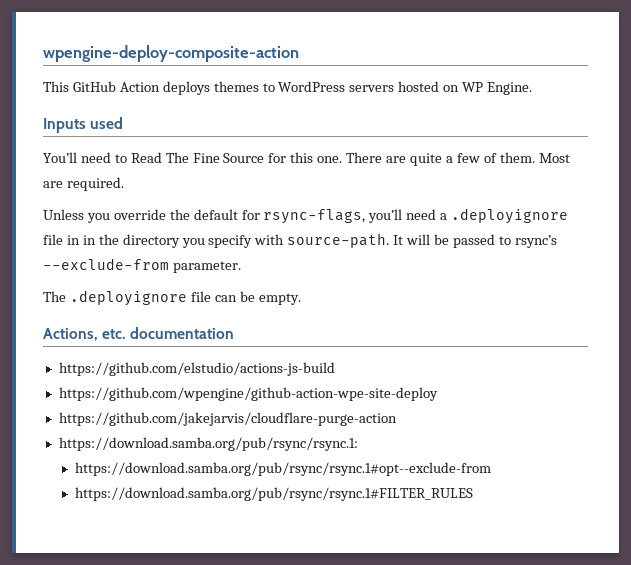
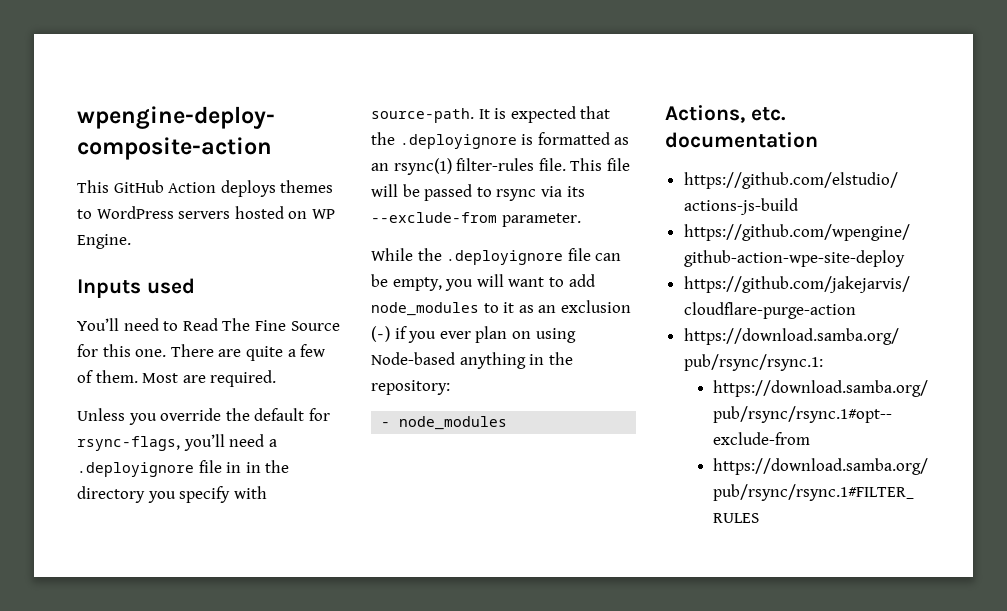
- It will be passed to rsync’s --exclude-from parameter.
+ It is expected that the .deployignore is formatted as an rsync(1) filter-rules file. This file will be passed to rsync via its --exclude-from parameter.
- The .deployignore file can be empty.
+ While the .deployignore file can be empty, you will want to add node_modules to it as an exclusion (-) if you ever plan on using Node-based anything in the repository:
+ - node_modules

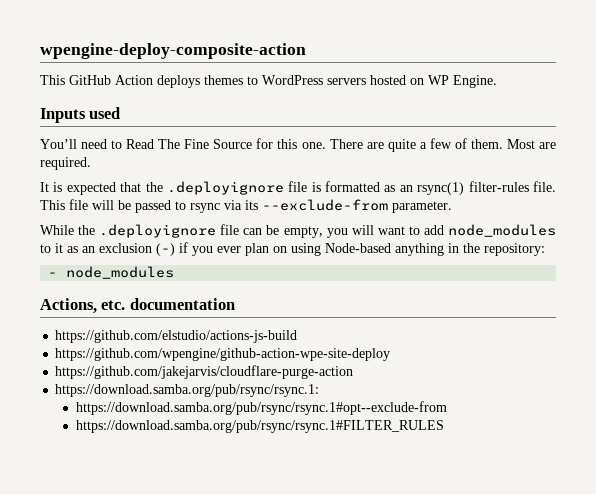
- Unless you override the default for rsync-flags, you’ll need a .deployignore file in in the directory you specify with source-path. It is expected that the .deployignore is formatted as an rsync(1) filter-rules file.
+ It is expected that the .deployignore file is formatted as an rsync(1) filter-rules file.

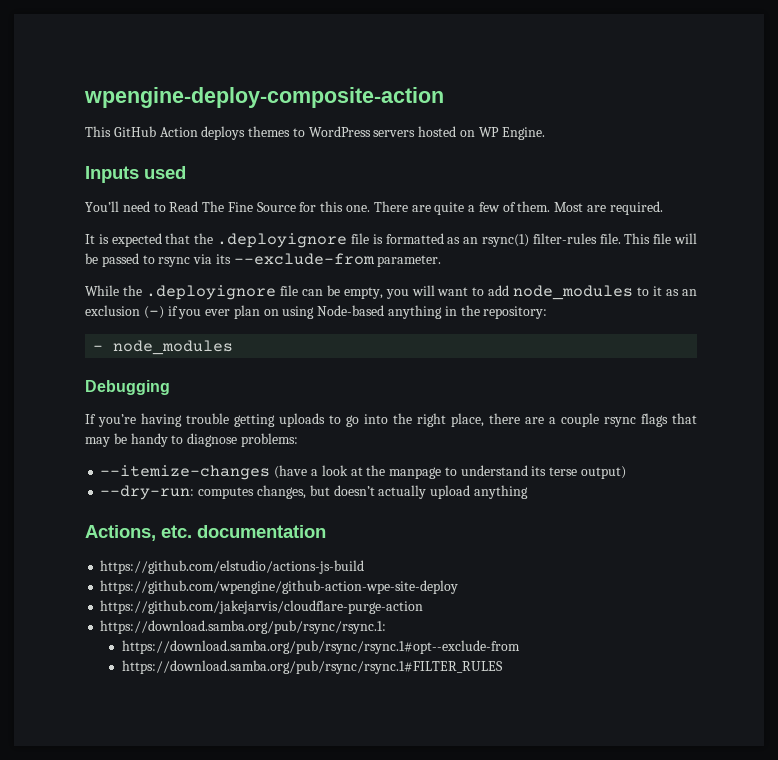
+ Debugging
+ If you’re having trouble getting uploads to go into the right place, there are a couple rsync flags that may be handy to diagnose problems:
+ --itemize-changes (have a look at the manpage to understand its terse output)
+ --dry-run: computes changes, but doesn’t actually upload anything

